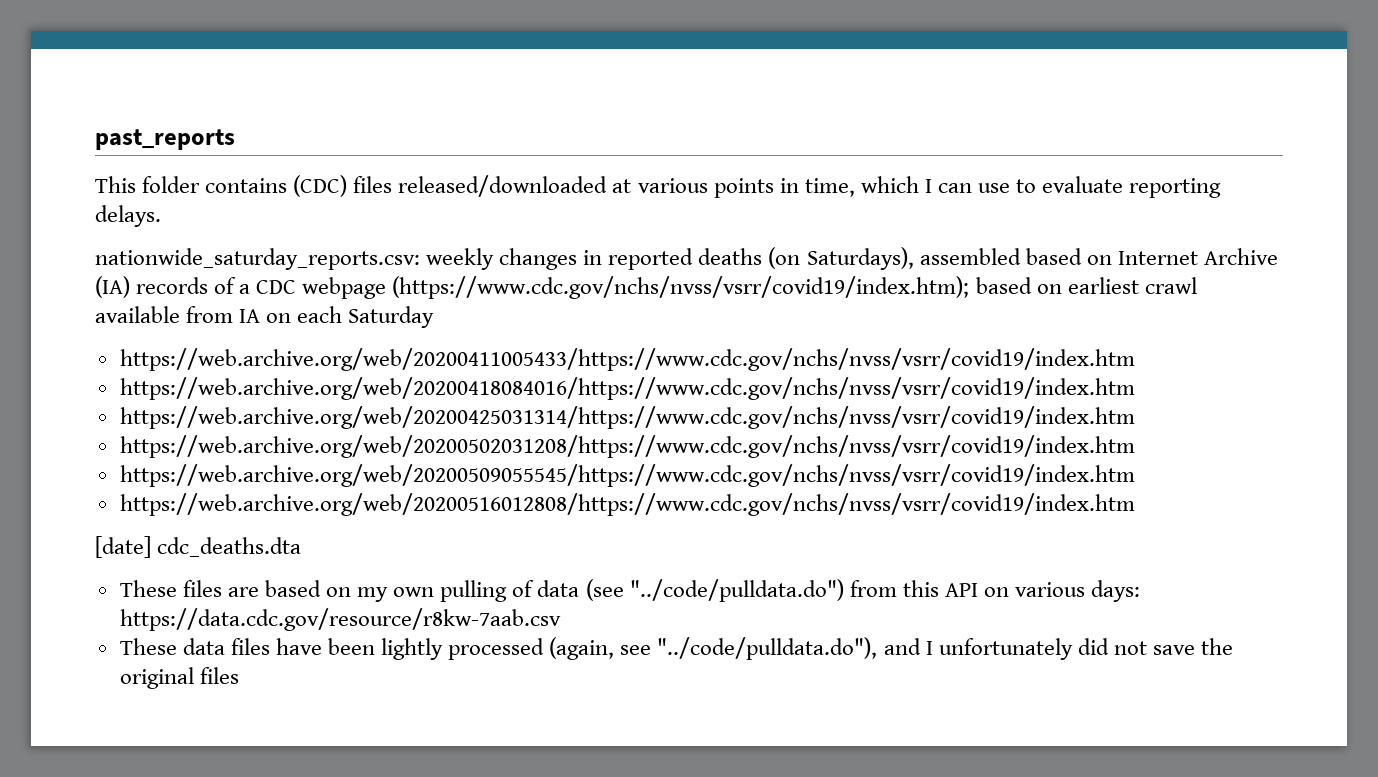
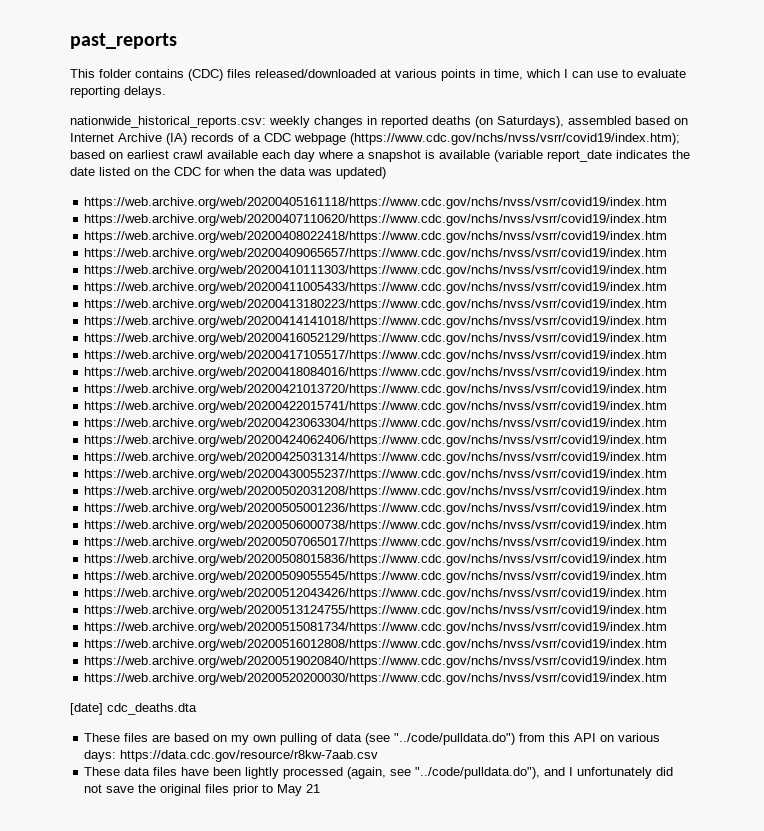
- nationwide_saturday_reports.csv: weekly changes in reported deaths (on Saturdays), assembled based on Internet Archive (IA) records of a CDC webpage (https://www.cdc.gov/nchs/nvss/vsrr/covid19/index.htm); based on earliest crawl available from IA on each Saturday
+ nationwide_historical_reports.csv: weekly changes in reported deaths (on Saturdays), assembled based on Internet Archive (IA) records of a CDC webpage (https://www.cdc.gov/nchs/nvss/vsrr/covid19/index.htm); based on earliest crawl available each day where a snapshot is available (variable report_date indicates the date listed on the CDC for when the data was updated)
+ https://web.archive.org/web/20200405161118/https://www.cdc.gov/nchs/nvss/vsrr/covid19/index.htm
+ https://web.archive.org/web/20200407110620/https://www.cdc.gov/nchs/nvss/vsrr/covid19/index.htm
+ https://web.archive.org/web/20200408022418/https://www.cdc.gov/nchs/nvss/vsrr/covid19/index.htm
+ https://web.archive.org/web/20200409065657/https://www.cdc.gov/nchs/nvss/vsrr/covid19/index.htm
+ https://web.archive.org/web/20200410111303/https://www.cdc.gov/nchs/nvss/vsrr/covid19/index.htm
  https://web.archive.org/web/20200411005433/https://www.cdc.gov/nchs/nvss/vsrr/covid19/index.htm
+ https://web.archive.org/web/20200413180223/https://www.cdc.gov/nchs/nvss/vsrr/covid19/index.htm
+ https://web.archive.org/web/20200414141018/https://www.cdc.gov/nchs/nvss/vsrr/covid19/index.htm
+ https://web.archive.org/web/20200416052129/https://www.cdc.gov/nchs/nvss/vsrr/covid19/index.htm
+ https://web.archive.org/web/20200417105517/https://www.cdc.gov/nchs/nvss/vsrr/covid19/index.htm
  https://web.archive.org/web/20200418084016/https://www.cdc.gov/nchs/nvss/vsrr/covid19/index.htm
+ https://web.archive.org/web/20200421013720/https://www.cdc.gov/nchs/nvss/vsrr/covid19/index.htm
+ https://web.archive.org/web/20200422015741/https://www.cdc.gov/nchs/nvss/vsrr/covid19/index.htm
+ https://web.archive.org/web/20200423063304/https://www.cdc.gov/nchs/nvss/vsrr/covid19/index.htm
+ https://web.archive.org/web/20200424062406/https://www.cdc.gov/nchs/nvss/vsrr/covid19/index.htm
+ https://web.archive.org/web/20200430055237/https://www.cdc.gov/nchs/nvss/vsrr/covid19/index.htm
+ https://web.archive.org/web/20200505001236/https://www.cdc.gov/nchs/nvss/vsrr/covid19/index.htm
+ https://web.archive.org/web/20200506000738/https://www.cdc.gov/nchs/nvss/vsrr/covid19/index.htm
+ https://web.archive.org/web/20200507065017/https://www.cdc.gov/nchs/nvss/vsrr/covid19/index.htm
+ https://web.archive.org/web/20200508015836/https://www.cdc.gov/nchs/nvss/vsrr/covid19/index.htm
  https://web.archive.org/web/20200509055545/https://www.cdc.gov/nchs/nvss/vsrr/covid19/index.htm
+ https://web.archive.org/web/20200512043426/https://www.cdc.gov/nchs/nvss/vsrr/covid19/index.htm
+ https://web.archive.org/web/20200513124755/https://www.cdc.gov/nchs/nvss/vsrr/covid19/index.htm
+ https://web.archive.org/web/20200515081734/https://www.cdc.gov/nchs/nvss/vsrr/covid19/index.htm
+ https://web.archive.org/web/20200519020840/https://www.cdc.gov/nchs/nvss/vsrr/covid19/index.htm
+ https://web.archive.org/web/20200520200030/https://www.cdc.gov/nchs/nvss/vsrr/covid19/index.htm
- These data files have been lightly processed (again, see "../code/pulldata.do"), and I unfortunately did not save the original files
+ These data files have been lightly processed (again, see "../code/pulldata.do"), and I unfortunately did not save the original files prior to May 21

